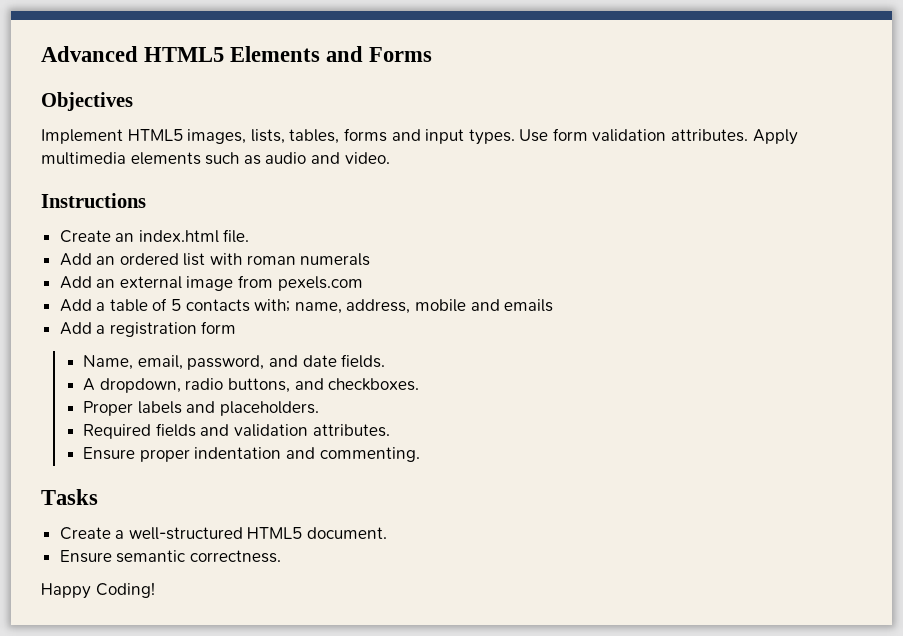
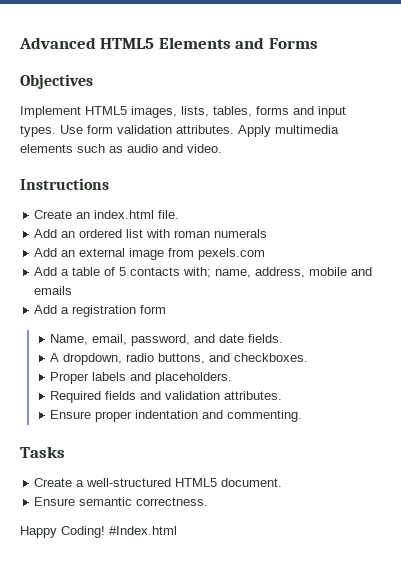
+ #Index.html

